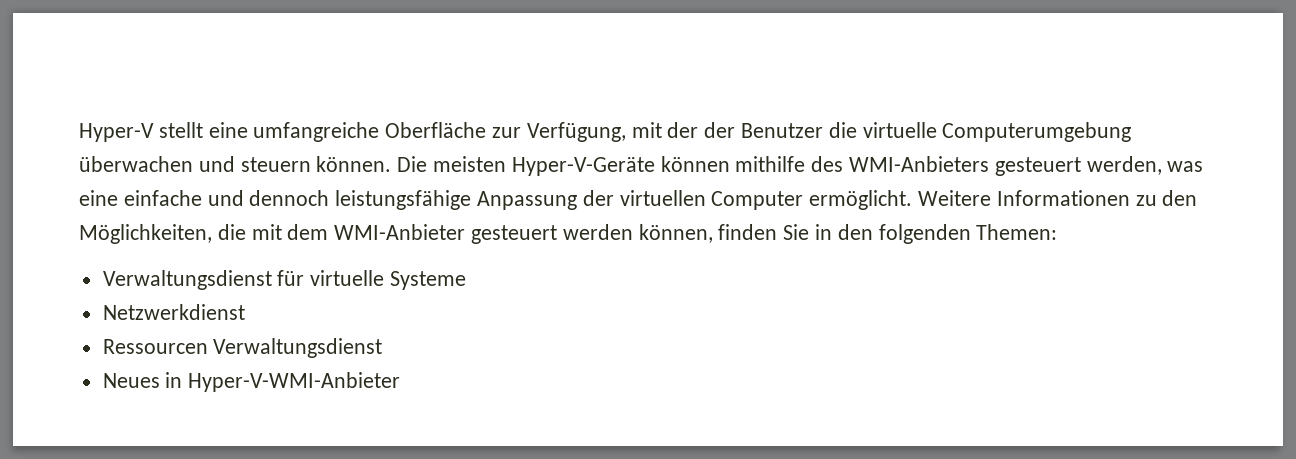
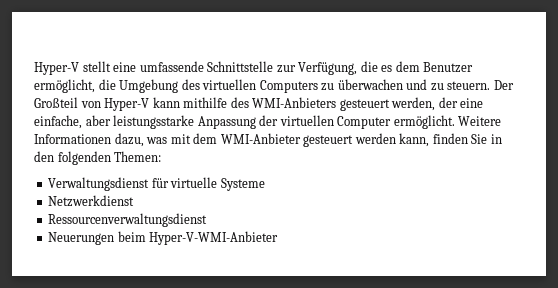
- Hyper-V stellt eine umfangreiche Oberfläche zur Verfügung, mit der der Benutzer die virtuelle Computerumgebung überwachen und steuern können. Die meisten Hyper-V-Geräte können mithilfe des WMI-Anbieters gesteuert werden, was eine einfache und dennoch leistungsfähige Anpassung der virtuellen Computer ermöglicht.
+ Hyper-V stellt eine umfassende Schnittstelle zur Verfügung, die es dem Benutzer ermöglicht, die Umgebung des virtuellen Computers zu überwachen und zu steuern. Der Großteil von Hyper-V kann mithilfe des WMI-Anbieters gesteuert werden, der eine einfache, aber leistungsstarke Anpassung der virtuellen Computer ermöglicht.
- Weitere Informationen zu den Möglichkeiten, die mit dem WMI-Anbieter gesteuert werden können, finden Sie in den folgenden Themen:
+ Weitere Informationen dazu, was mit dem WMI-Anbieter gesteuert werden kann, finden Sie in den folgenden Themen:
- Ressourcen Verwaltungsdienst
- Neues in Hyper-V-WMI-Anbieter
+ Ressourcenverwaltungsdienst
+ Neuerungen beim Hyper-V-WMI-Anbieter

